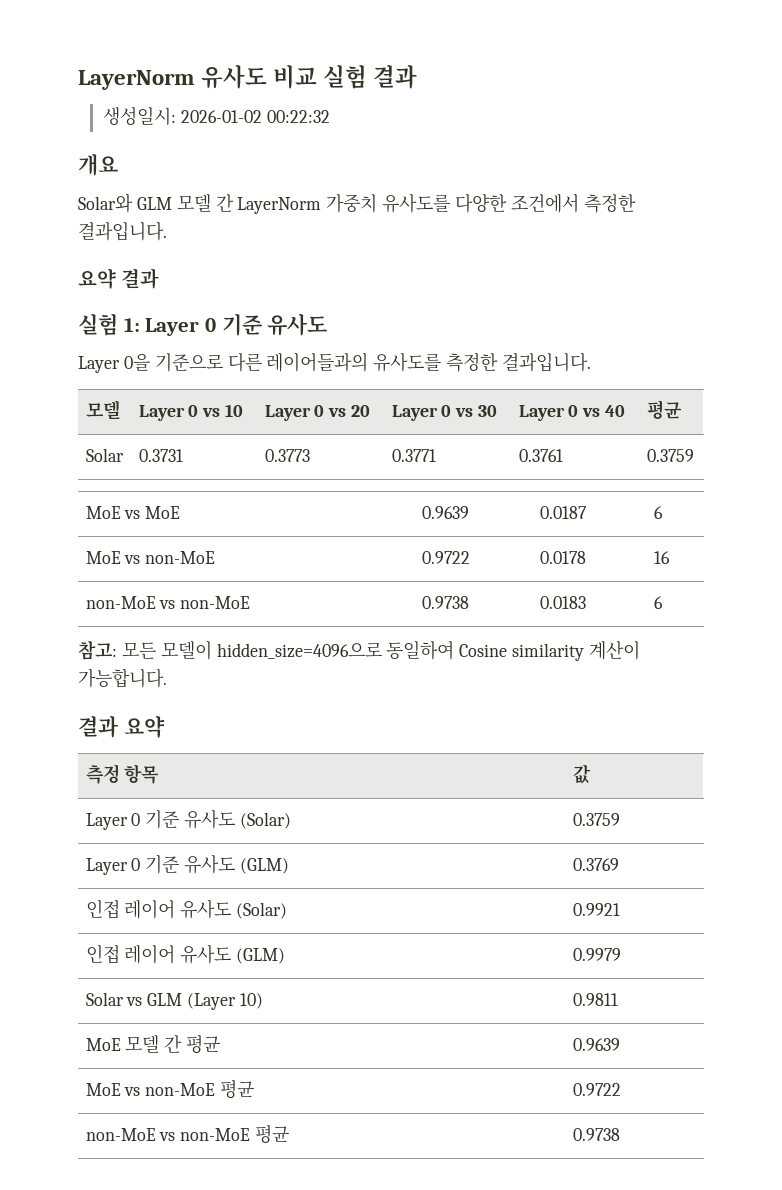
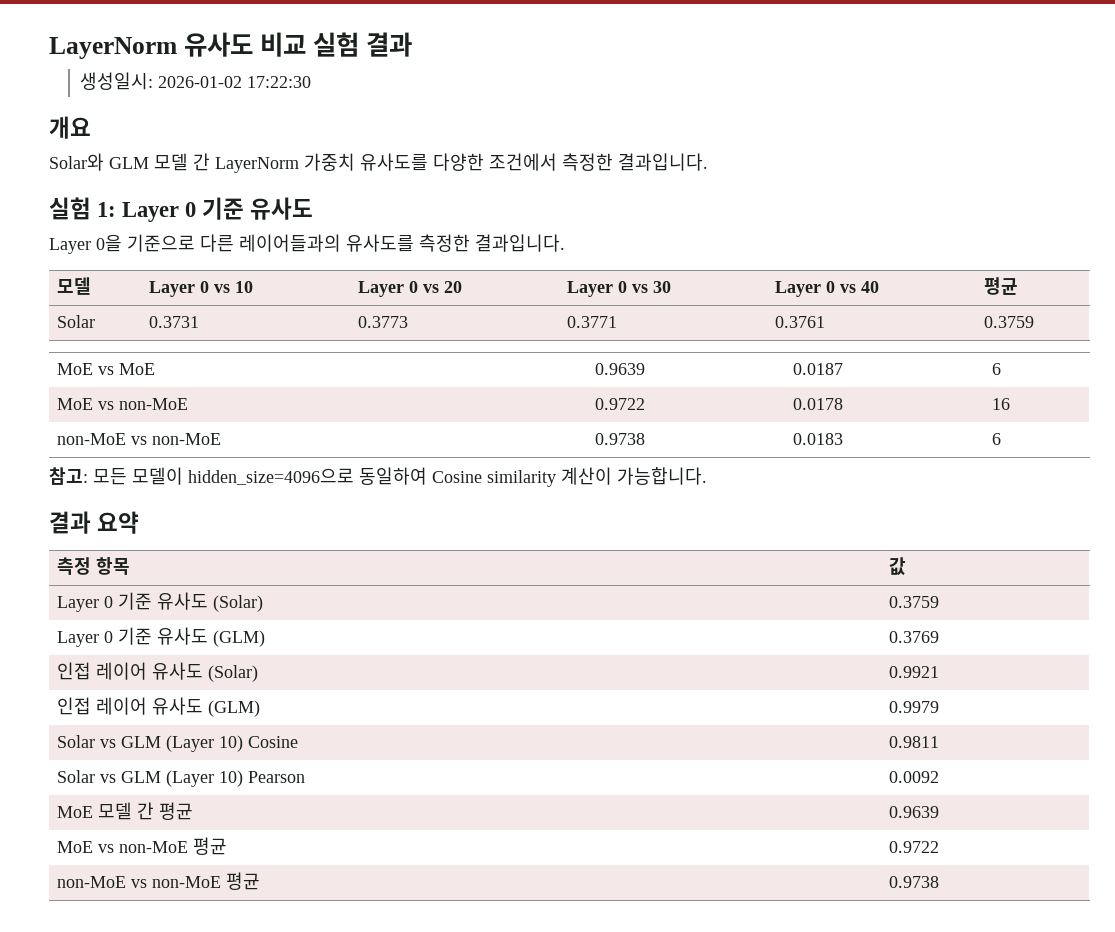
- 생성일시: 2026-01-02 00:22:32
+ 생성일시: 2026-01-02 17:22:30
- 요약 결과
- Solar vs GLM (Layer 10) | 0.9811
+ Solar vs GLM (Layer 10) Cosine | 0.9811
+ Solar vs GLM (Layer 10) Pearson | 0.0092

